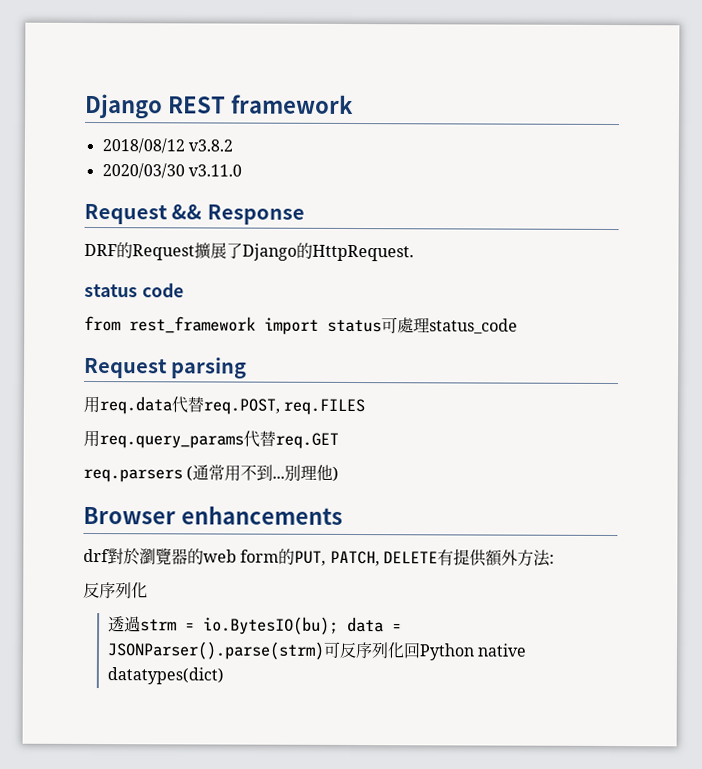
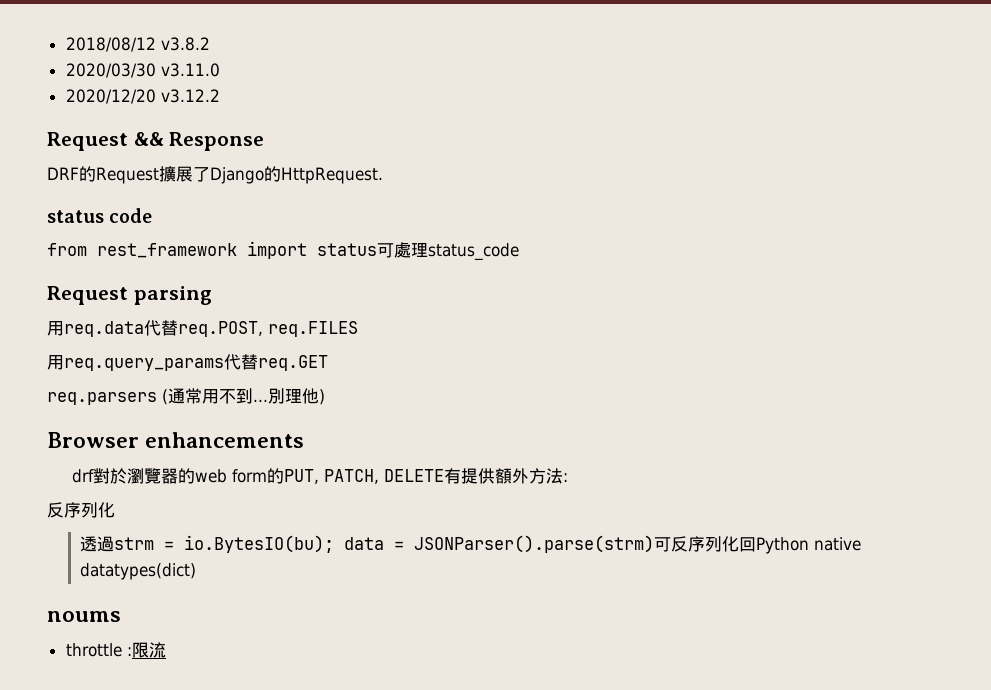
- Django REST framework
+ 2020/12/20 v3.12.2
+ noums
+ throttle :限流

